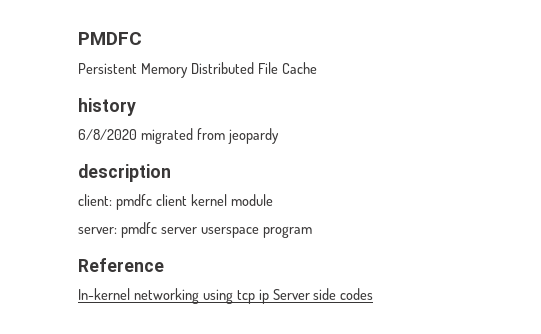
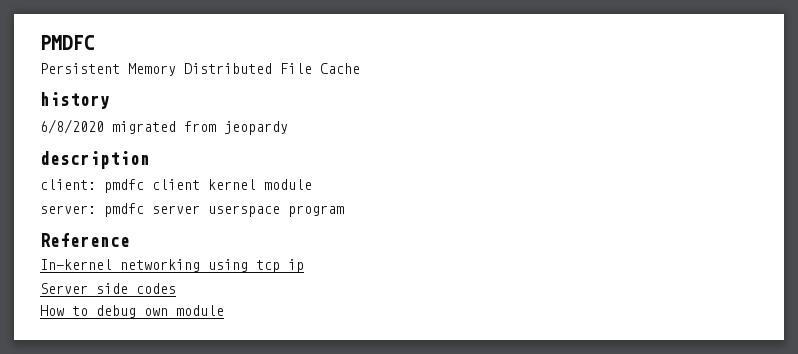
- In-kernel networking using tcp ip Server side codes
+ In-kernel networking using tcp ip
+ Server side codes
+ How to debug own module

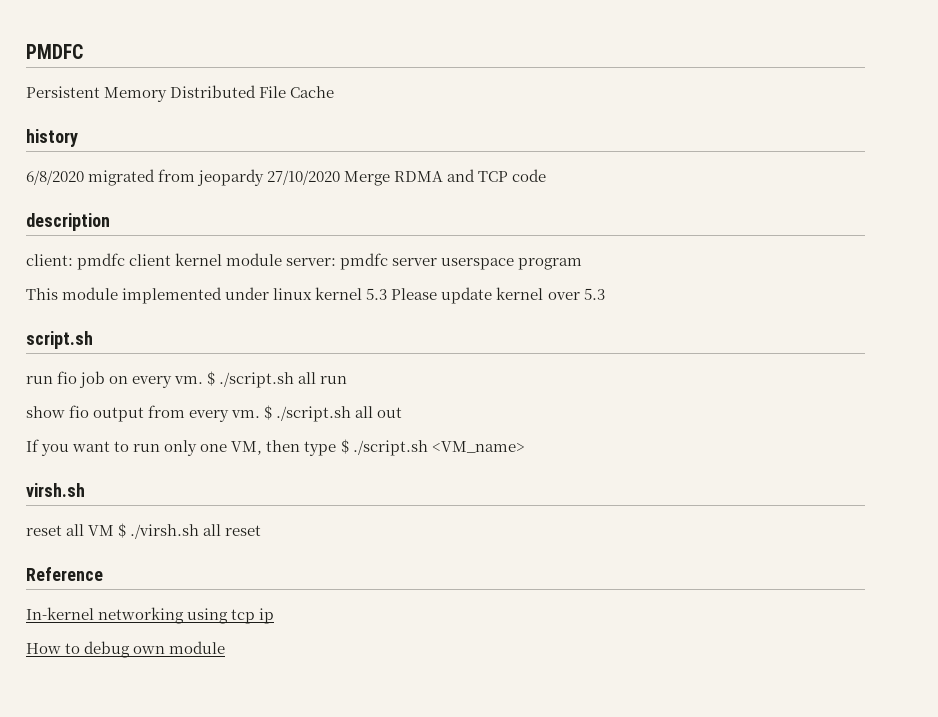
- 6/8/2020 migrated from jeopardy
+ 6/8/2020 migrated from jeopardy 27/10/2020 Merge RDMA and TCP code
- client: pmdfc client kernel module
- server: pmdfc server userspace program
+ client: pmdfc client kernel module server: pmdfc server userspace program
+ This module implemented under linux kernel 5.3 Please update kernel over 5.3
+ script.sh
+ run fio job on every vm. $ ./script.sh all run
+ show fio output from every vm. $ ./script.sh all out
+ If you want to run only one VM, then type $ ./script.sh <VM_name>
+ virsh.sh
+ reset all VM $ ./virsh.sh all reset
- Server side codes

